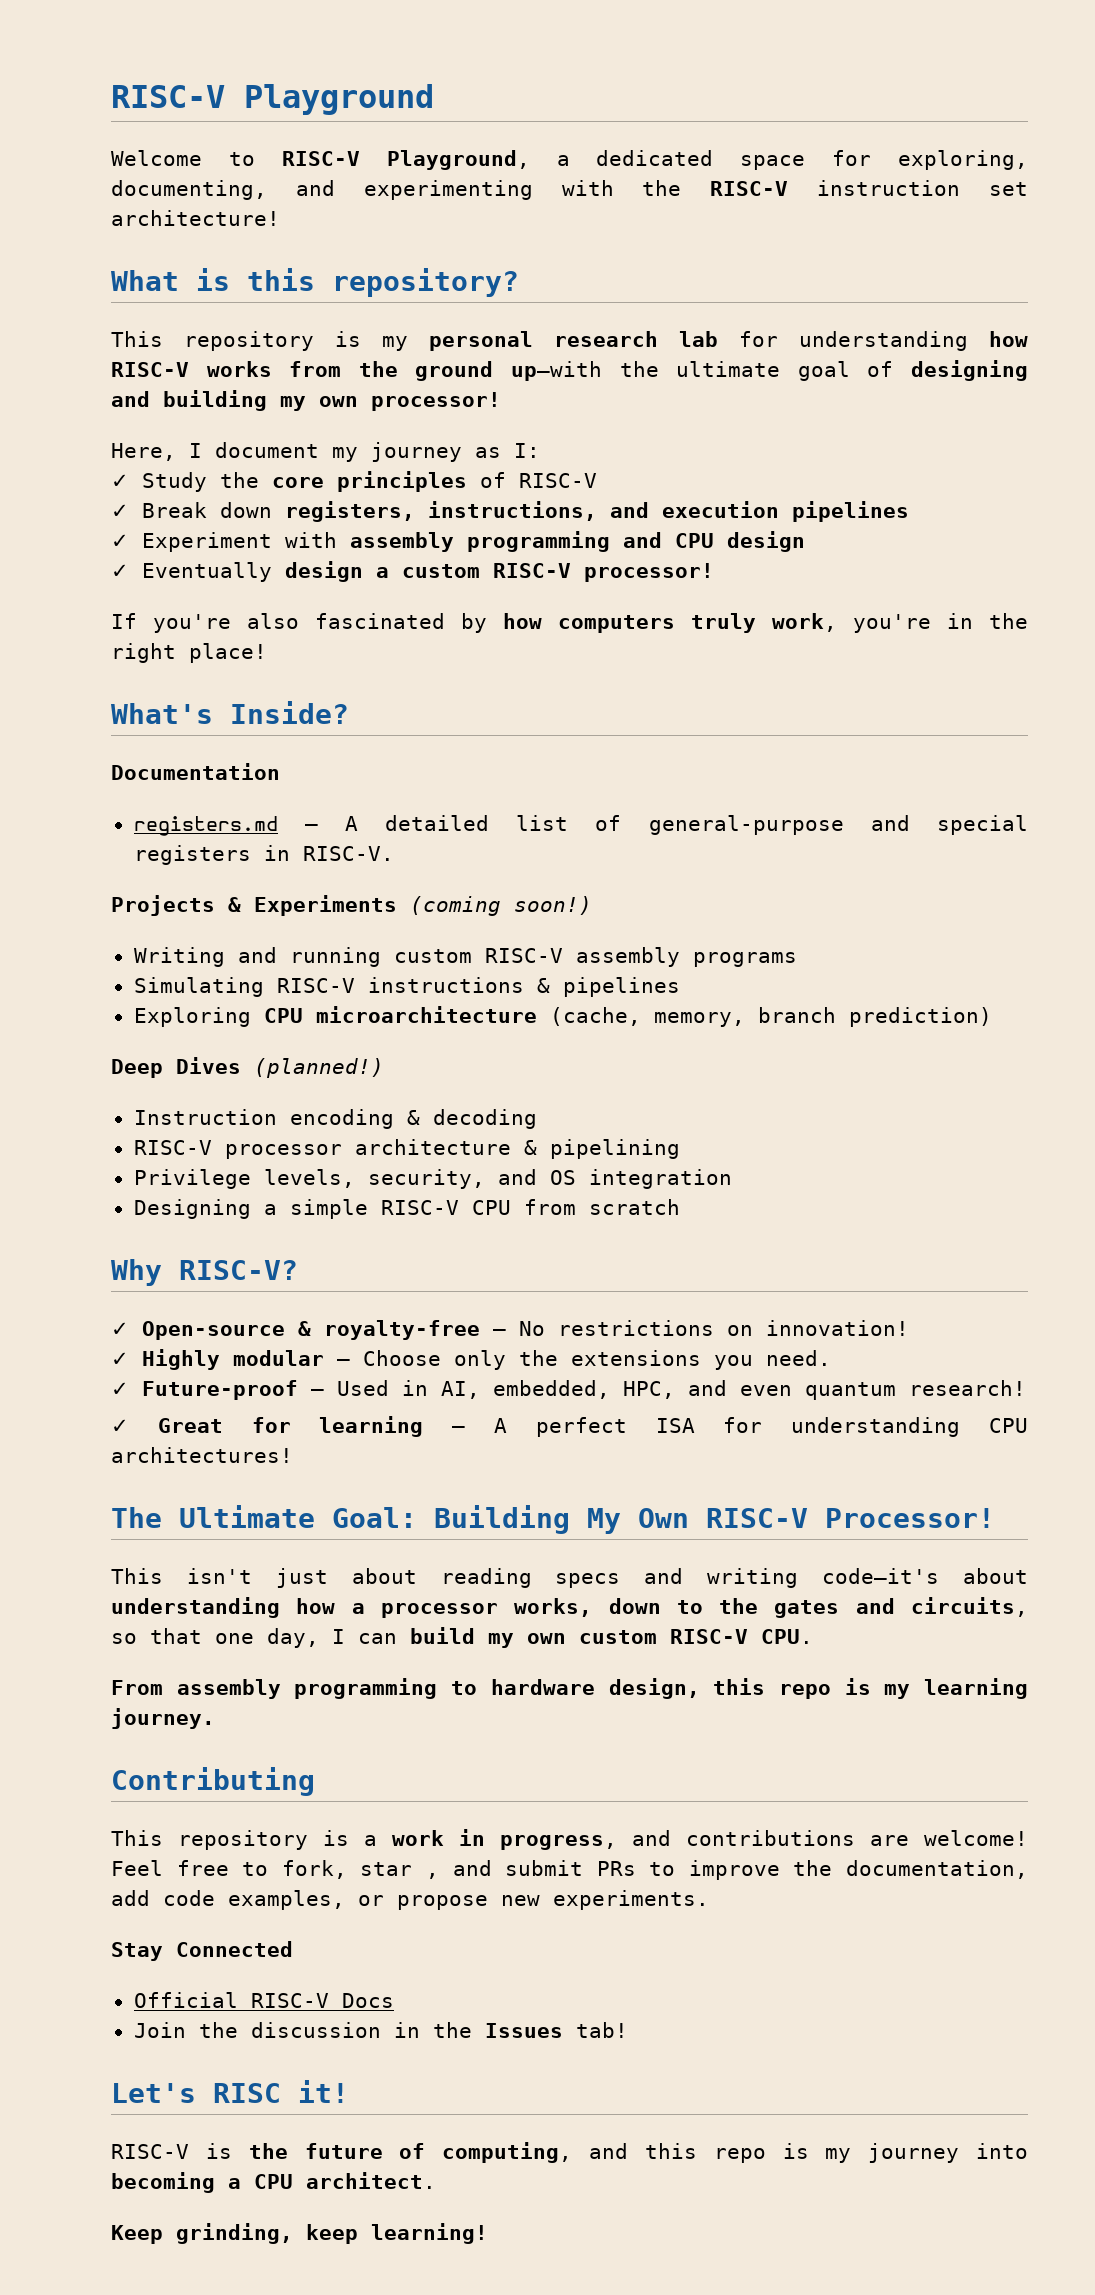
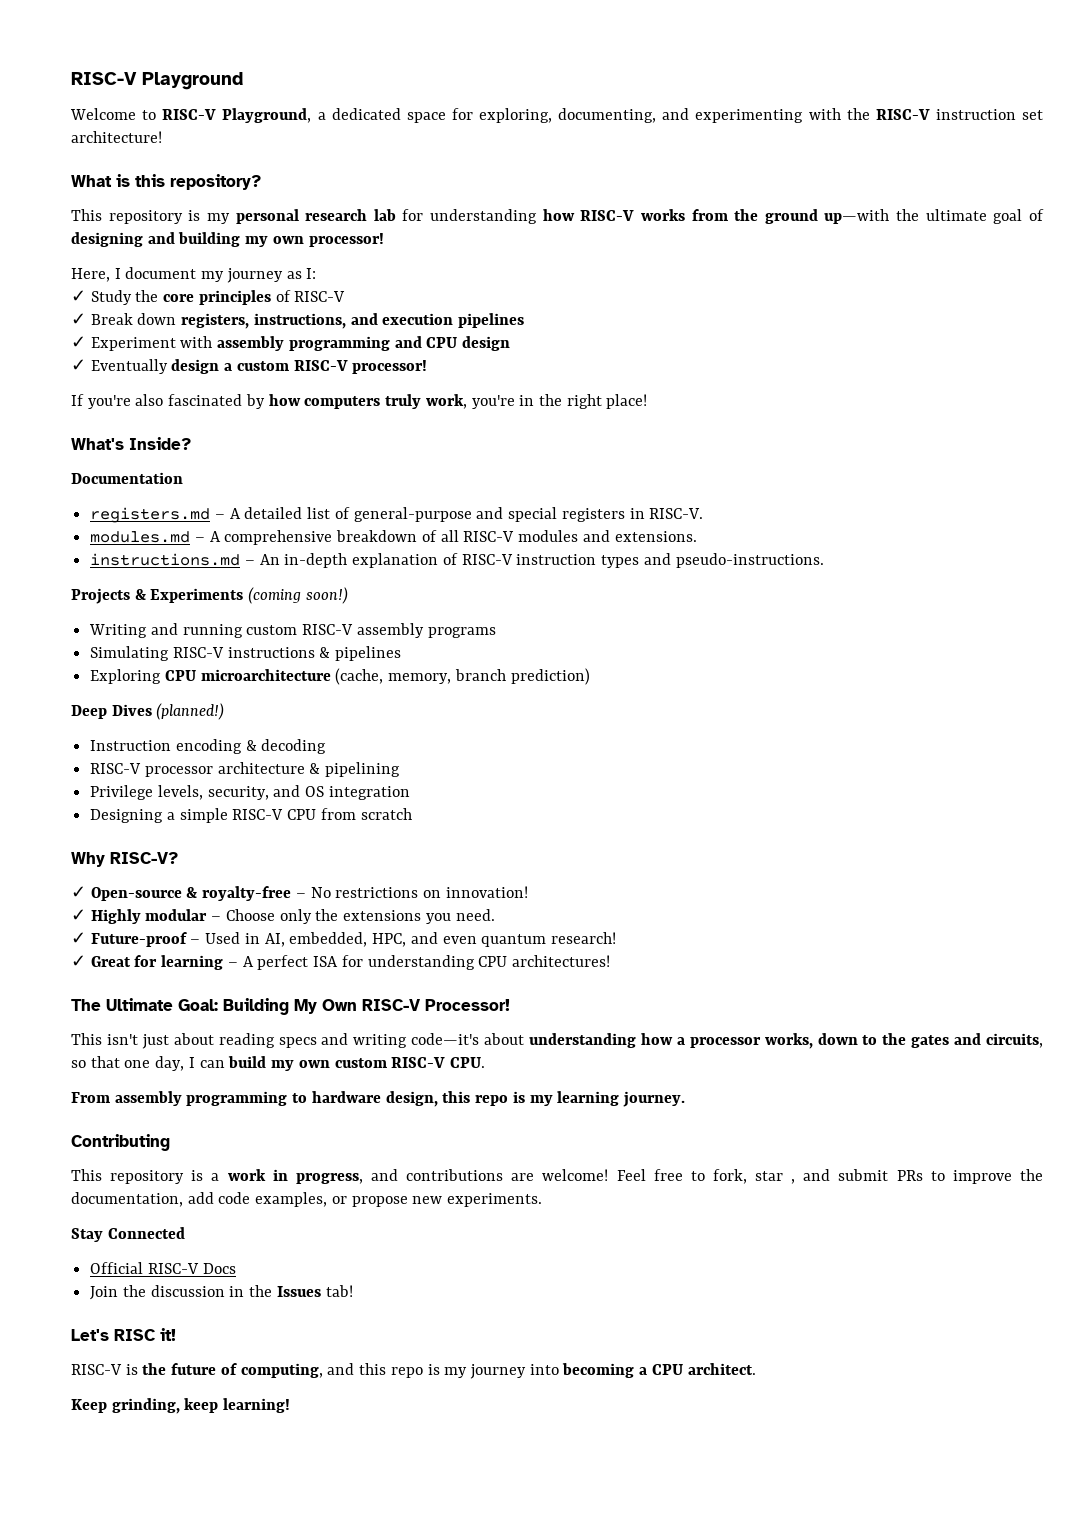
+ modules.md – A comprehensive breakdown of all RISC-V modules and extensions.
+ instructions.md – An in-depth explanation of RISC-V instruction types and pseudo-instructions.

